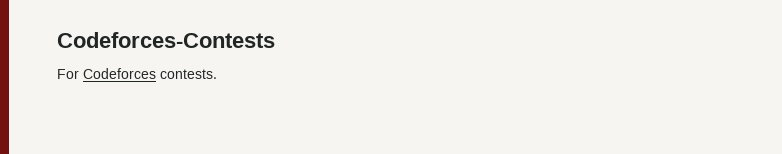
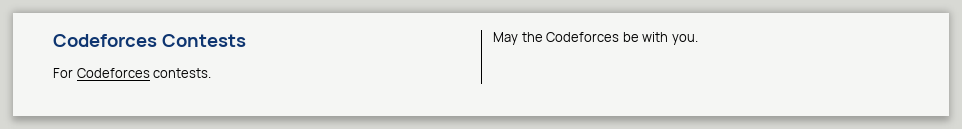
- Codeforces-Contests
+ Codeforces Contests
+ May the Codeforces be with you.

